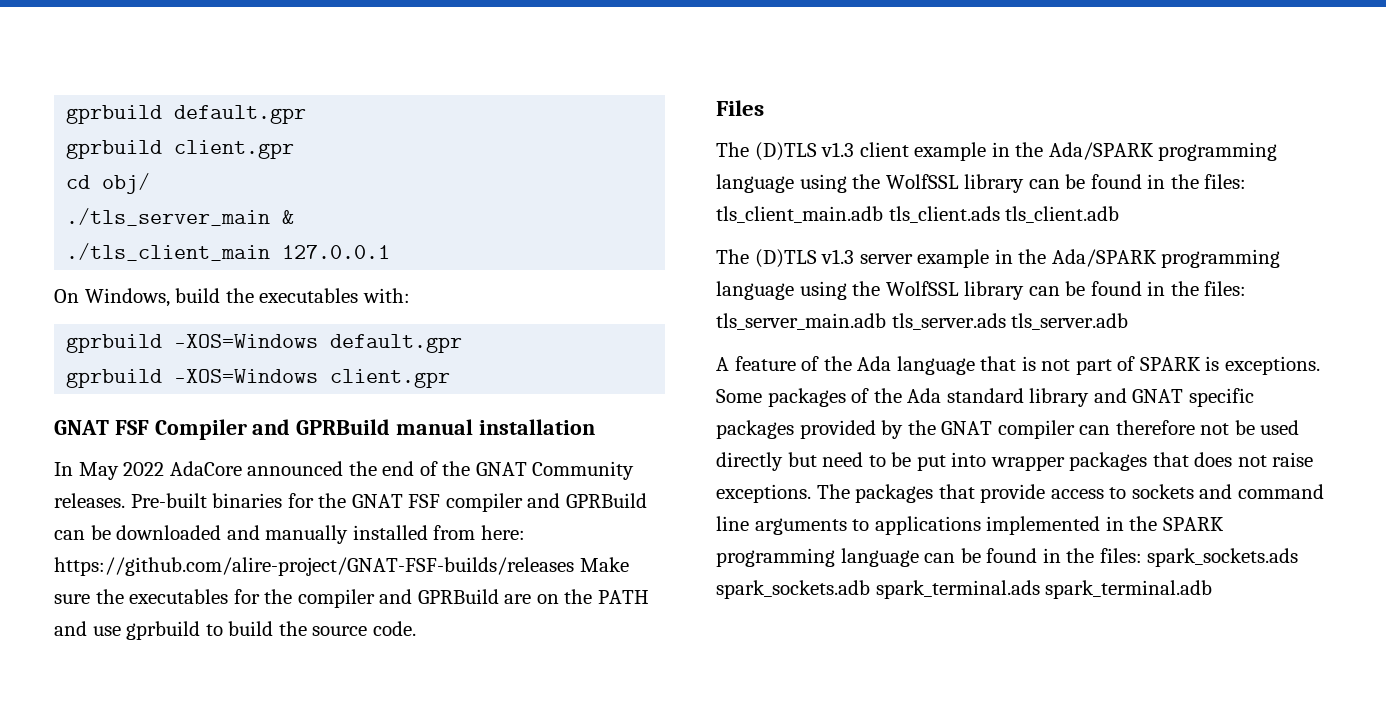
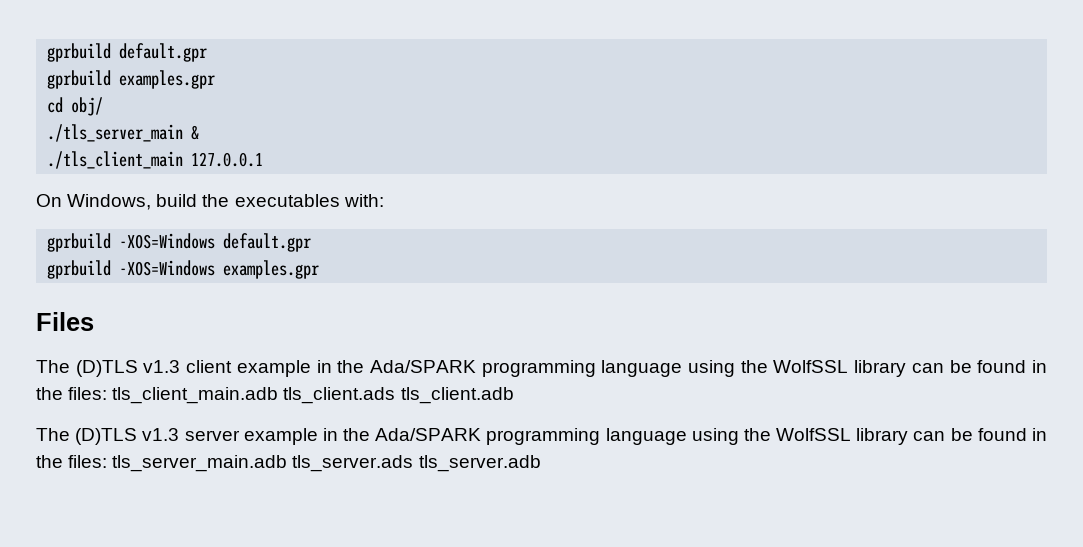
- gprbuild client.gpr
+ gprbuild examples.gpr
- gprbuild -XOS=Windows client.gpr
- GNAT FSF Compiler and GPRBuild manual installation
- In May 2022 AdaCore announced the end of the GNAT Community releases. Pre-built binaries for the GNAT FSF compiler and GPRBuild can be downloaded and manually installed from here: https://github.com/alire-project/GNAT-FSF-builds/releases Make sure the executables for the compiler and GPRBuild are on the PATH and use gprbuild to build the source code.
+ gprbuild -XOS=Windows examples.gpr
- A feature of the Ada language that is not part of SPARK is exceptions. Some packages of the Ada standard library and GNAT specific packages provided by the GNAT compiler can therefore not be used directly but need to be put into wrapper packages that does not raise exceptions. The packages that provide access to sockets and command line arguments to applications implemented in the SPARK programming language can be found in the files: spark_sockets.ads spark_sockets.adb spark_terminal.ads spark_terminal.adb

